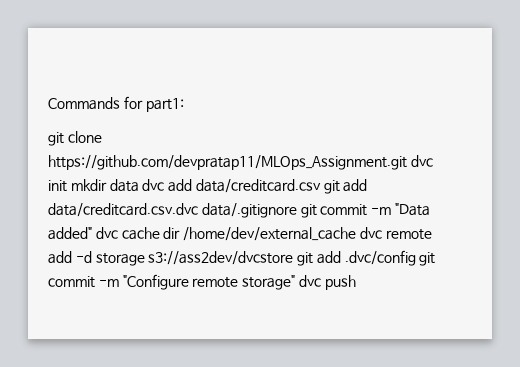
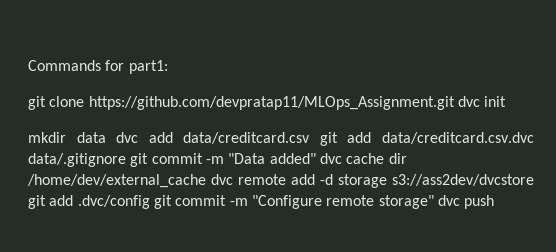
- git clone https://github.com/devpratap11/MLOps_Assignment.git dvc init mkdir data dvc add data/creditcard.csv git add data/creditcard.csv.dvc data/.gitignore git commit -m "Data added" dvc cache dir /home/dev/external_cache dvc remote add -d storage s3://ass2dev/dvcstore git add .dvc/config git commit -m "Configure remote storage" dvc push
+ git clone https://github.com/devpratap11/MLOps_Assignment.git dvc init
+ mkdir data dvc add data/creditcard.csv git add data/creditcard.csv.dvc data/.gitignore git commit -m "Data added" dvc cache dir /home/dev/external_cache dvc remote add -d storage s3://ass2dev/dvcstore git add .dvc/config git commit -m "Configure remote storage" dvc push

